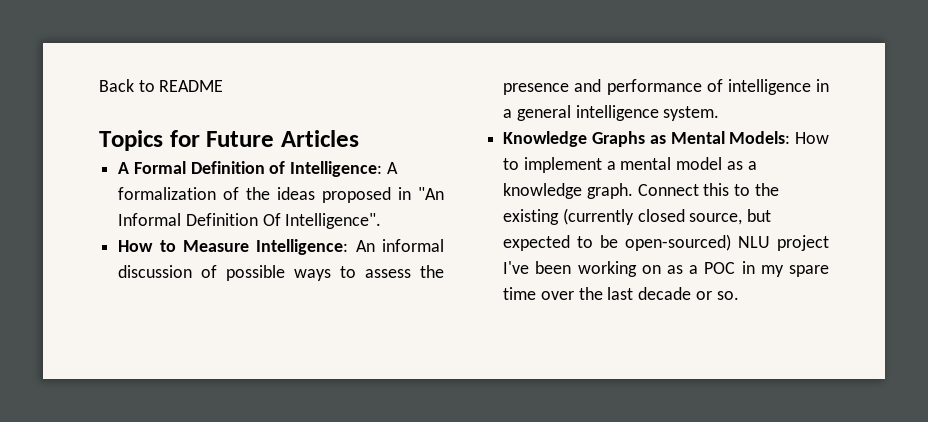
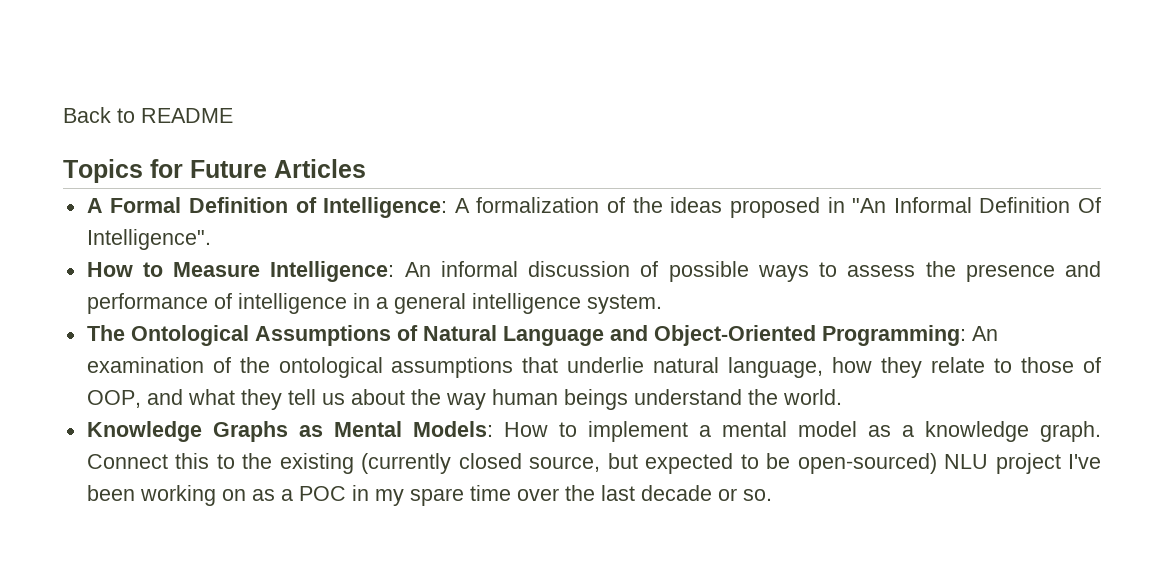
+ The Ontological Assumptions of Natural Language and Object-Oriented Programming: An examination of the ontological assumptions that underlie natural language, how they relate to those of OOP, and what they tell us about the way human beings understand the world.

